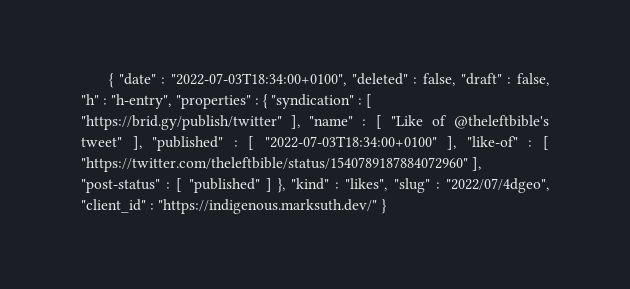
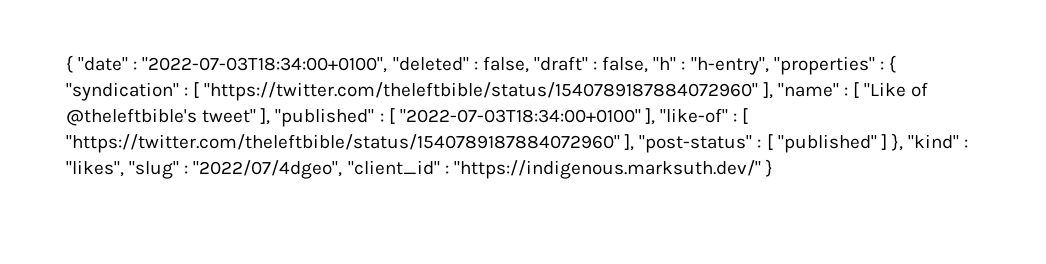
- { "date" : "2022-07-03T18:34:00+0100", "deleted" : false, "draft" : false, "h" : "h-entry", "properties" : { "syndication" : [ "https://brid.gy/publish/twitter" ], "name" : [ "Like of @theleftbible's tweet" ], "published" : [ "2022-07-03T18:34:00+0100" ], "like-of" : [ "https://twitter.com/theleftbible/status/1540789187884072960" ], "post-status" : [ "published" ] }, "kind" : "likes", "slug" : "2022/07/4dgeo", "client_id" : "https://indigenous.marksuth.dev/" }
+ { "date" : "2022-07-03T18:34:00+0100", "deleted" : false, "draft" : false, "h" : "h-entry", "properties" : { "syndication" : [ "https://twitter.com/theleftbible/status/1540789187884072960" ], "name" : [ "Like of @theleftbible's tweet" ], "published" : [ "2022-07-03T18:34:00+0100" ], "like-of" : [ "https://twitter.com/theleftbible/status/1540789187884072960" ], "post-status" : [ "published" ] }, "kind" : "likes", "slug" : "2022/07/4dgeo", "client_id" : "https://indigenous.marksuth.dev/" }

